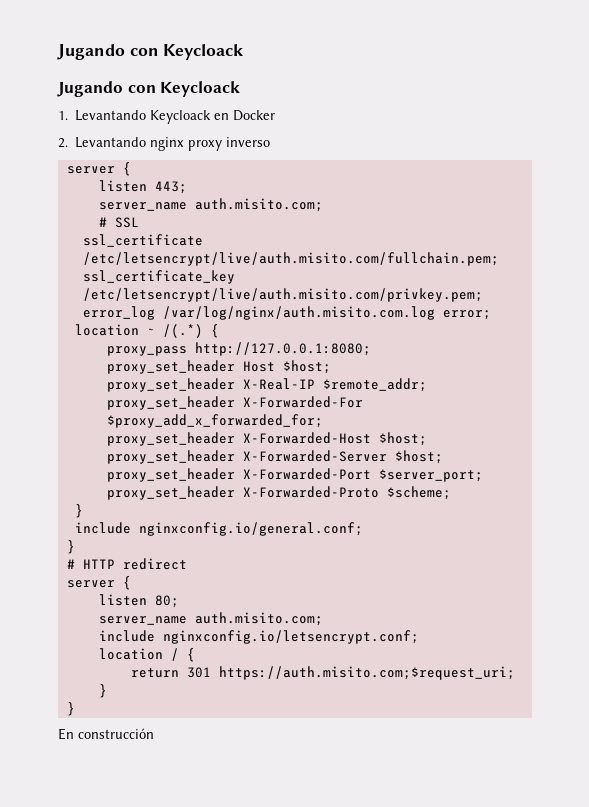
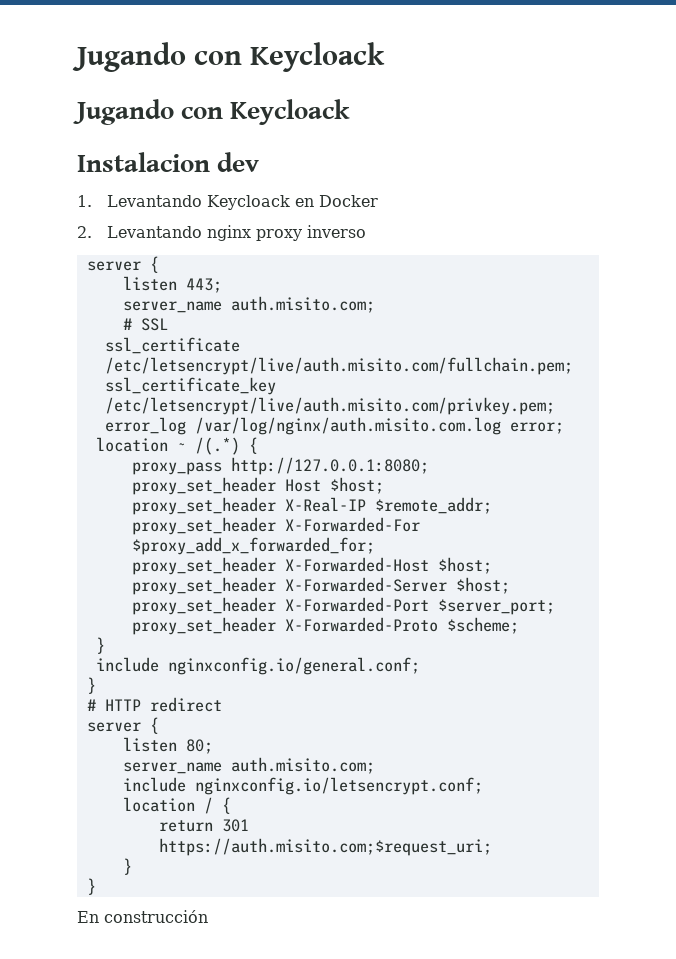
+ Instalacion dev

